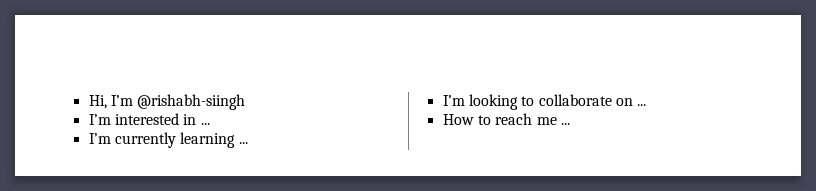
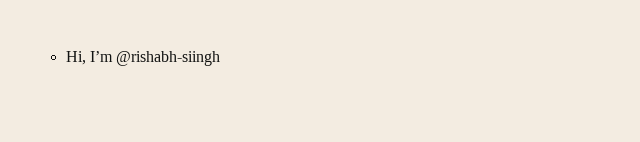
- I’m interested in ...
- I’m currently learning ...
- I’m looking to collaborate on ...
- How to reach me ...

